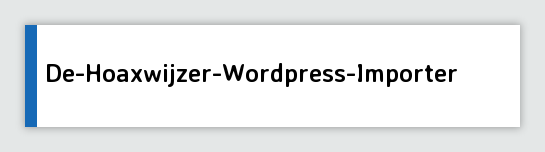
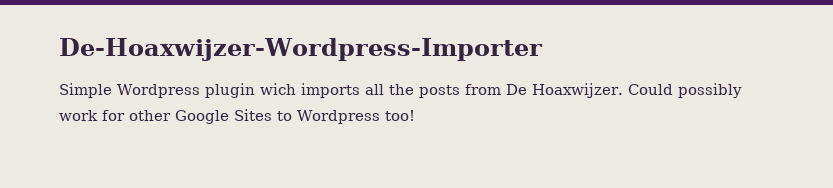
+ Simple Wordpress plugin wich imports all the posts from De Hoaxwijzer. Could possibly work for other Google Sites to Wordpress too!

